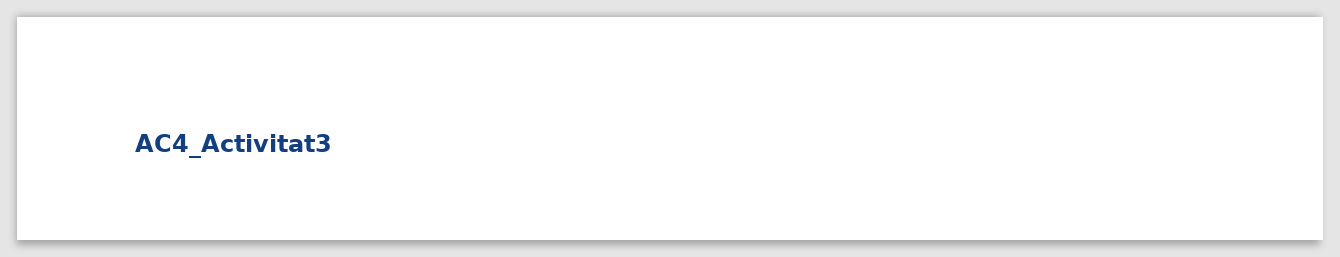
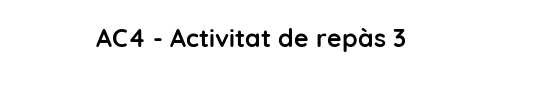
- AC4_Activitat3
+ AC4 - Activitat de repàs 3

